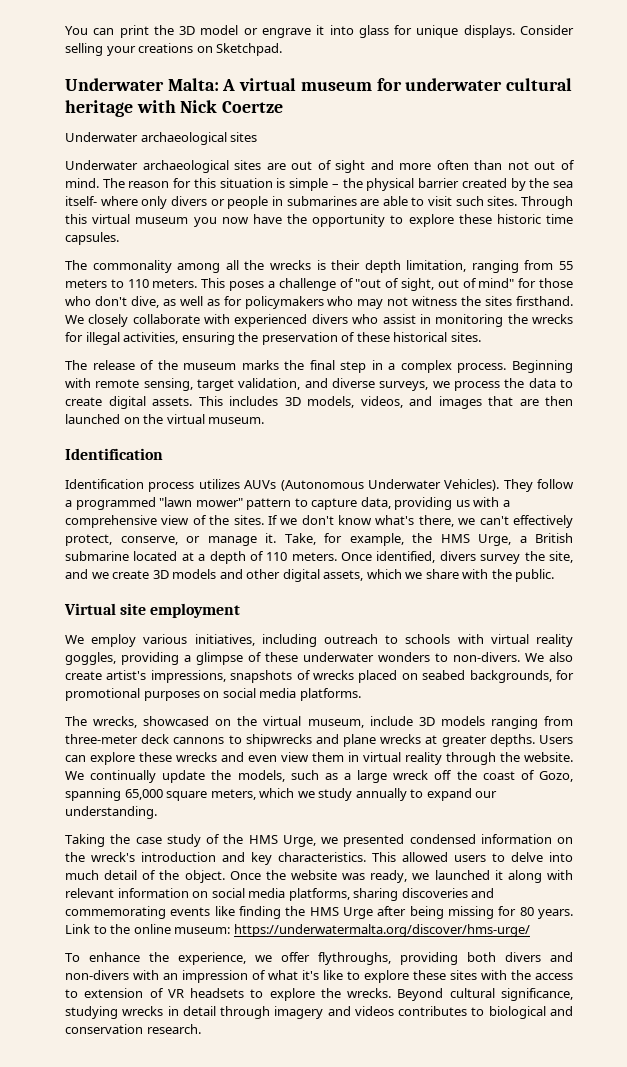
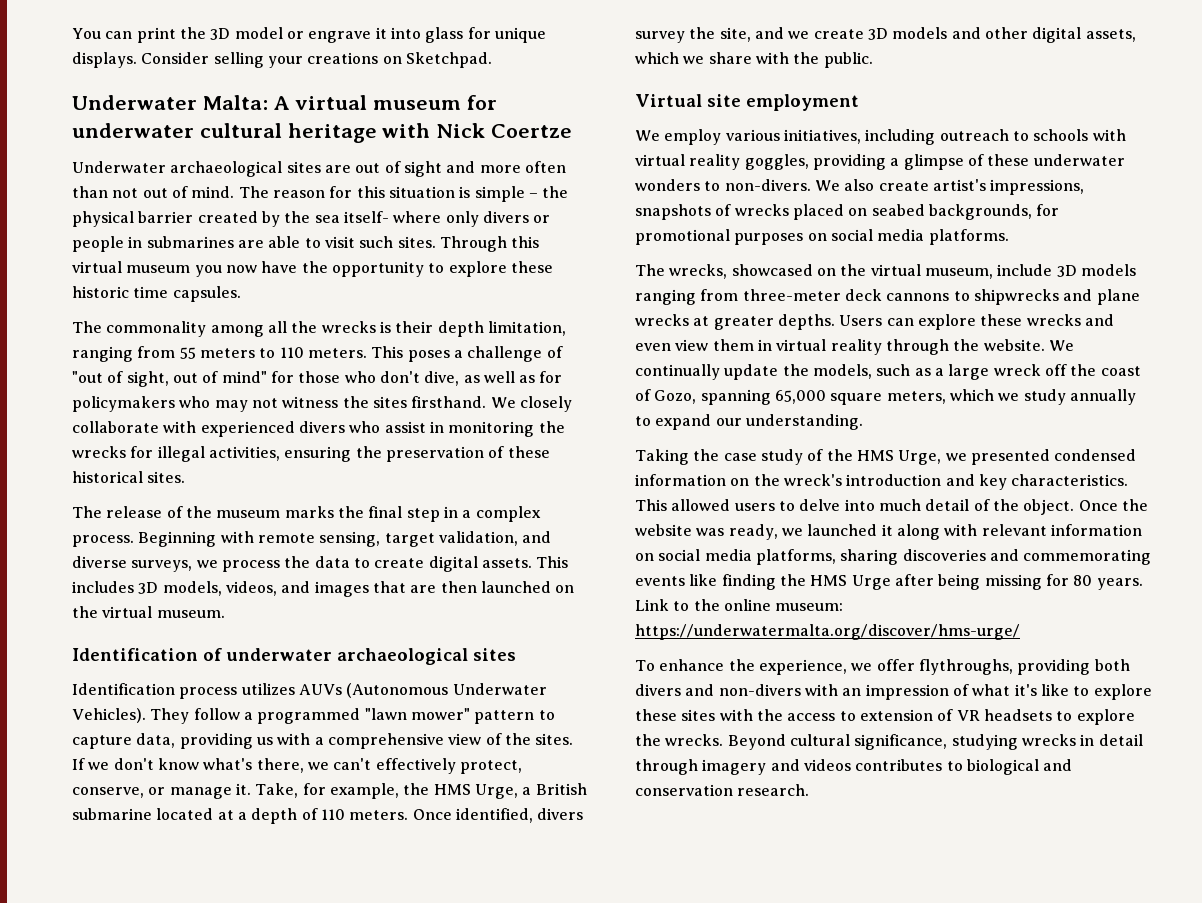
  Underwater Malta: A virtual museum for underwater cultural heritage with Nick Coertze
- Underwater archaeological sites
  This includes 3D models, videos, and images that are then launched on the virtual museum.
- Identification
+ Identification of underwater archaeological sites

